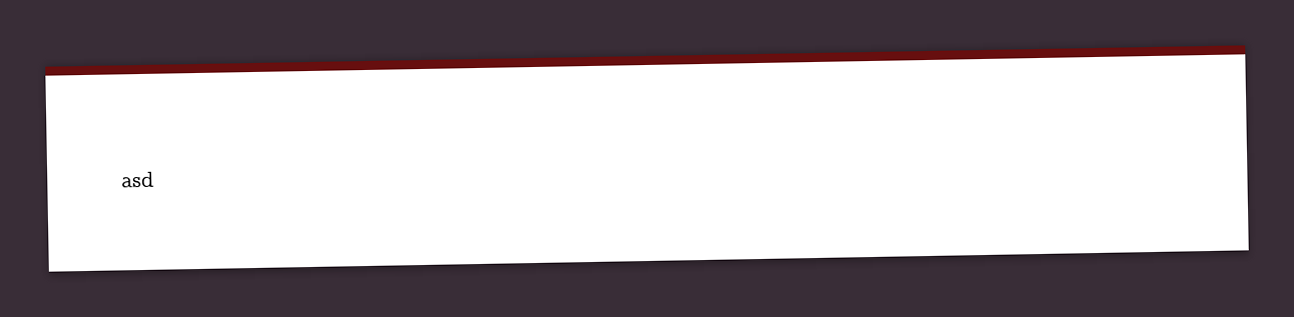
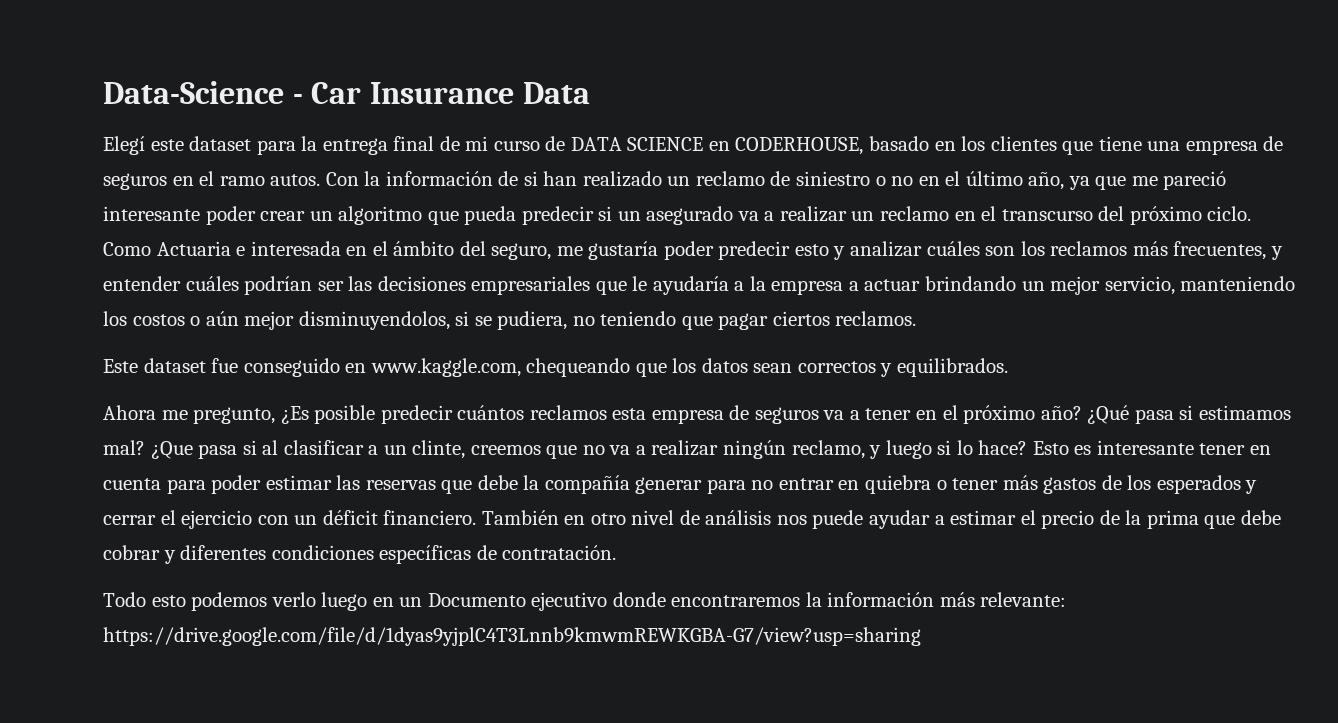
- asd
+ Data-Science - Car Insurance Data
+ Elegí este dataset para la entrega final de mi curso de DATA SCIENCE en CODERHOUSE, basado en los clientes que tiene una empresa de seguros en el ramo autos. Con la información de si han realizado un reclamo de siniestro o no en el último año, ya que me pareció interesante poder crear un algoritmo que pueda predecir si un asegurado va a realizar un reclamo en el transcurso del próximo ciclo. Como Actuaria e interesada en el ámbito del seguro, me gustaría poder predecir esto y analizar cuáles son los reclamos más frecuentes, y entender cuáles podrían ser las decisiones empresariales que le ayudaría a la empresa a actuar brindando un mejor servicio, manteniendo los costos o aún mejor disminuyendolos, si se pudiera, no teniendo que pagar ciertos reclamos.
+ Este dataset fue conseguido en www.kaggle.com, chequeando que los datos sean correctos y equilibrados.
+ Ahora me pregunto, ¿Es posible predecir cuántos reclamos esta empresa de seguros va a tener en el próximo año? ¿Qué pasa si estimamos mal? ¿Que pasa si al clasificar a un clinte, creemos que no va a realizar ningún reclamo, y luego si lo hace? Esto es interesante tener en cuenta para poder estimar las reservas que debe la compañía generar para no entrar en quiebra o tener más gastos de los esperados y cerrar el ejercicio con un déficit financiero. También en otro nivel de análisis nos puede ayudar a estimar el precio de la prima que debe cobrar y diferentes condiciones específicas de contratación.
+ Todo esto podemos verlo luego en un Documento ejecutivo donde encontraremos la información más relevante: https://drive.google.com/file/d/1dyas9yjplC4T3Lnnb9kmwmREWKGBA-G7/view?usp=sharing

